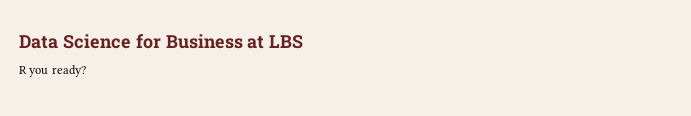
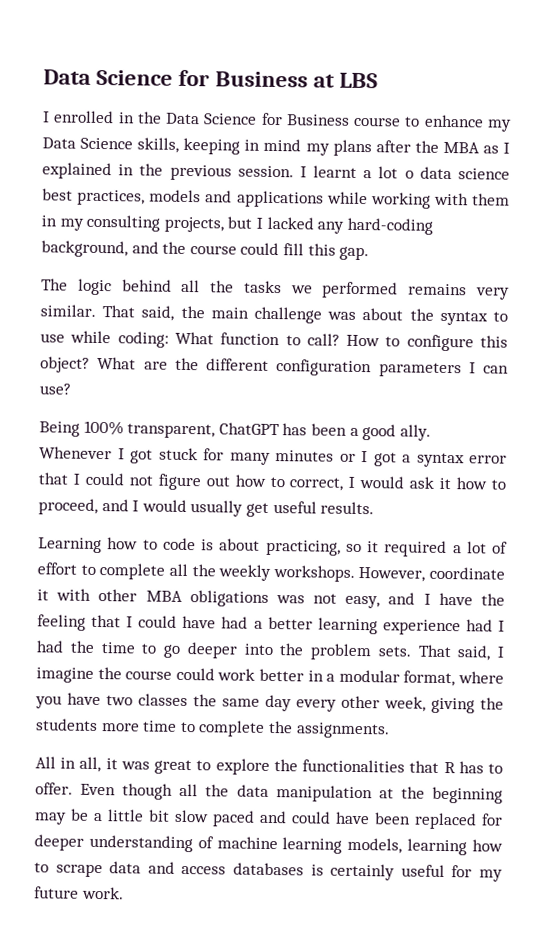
- R you ready?
+ I enrolled in the Data Science for Business course to enhance my Data Science skills, keeping in mind my plans after the MBA as I explained in the previous session. I learnt a lot o data science best practices, models and applications while working with them in my consulting projects, but I lacked any hard-coding background, and the course could fill this gap.
+ The logic behind all the tasks we performed remains very similar. That said, the main challenge was about the syntax to use while coding: What function to call? How to configure this object? What are the different configuration parameters I can use?
+ Being 100% transparent, ChatGPT has been a good ally. Whenever I got stuck for many minutes or I got a syntax error that I could not figure out how to correct, I would ask it how to proceed, and I would usually get useful results.
+ Learning how to code is about practicing, so it required a lot of effort to complete all the weekly workshops. However, coordinate it with other MBA obligations was not easy, and I have the feeling that I could have had a better learning experience had I had the time to go deeper into the problem sets. That said, I imagine the course could work better in a modular format, where you have two classes the same day every other week, giving the students more time to complete the assignments.
+ All in all, it was great to explore the functionalities that R has to offer. Even though all the data manipulation at the beginning may be a little bit slow paced and could have been replaced for deeper understanding of machine learning models, learning how to scrape data and access databases is certainly useful for my future work.

